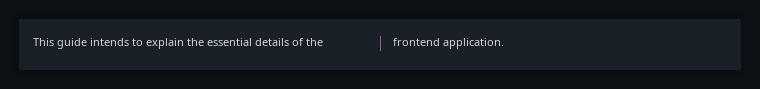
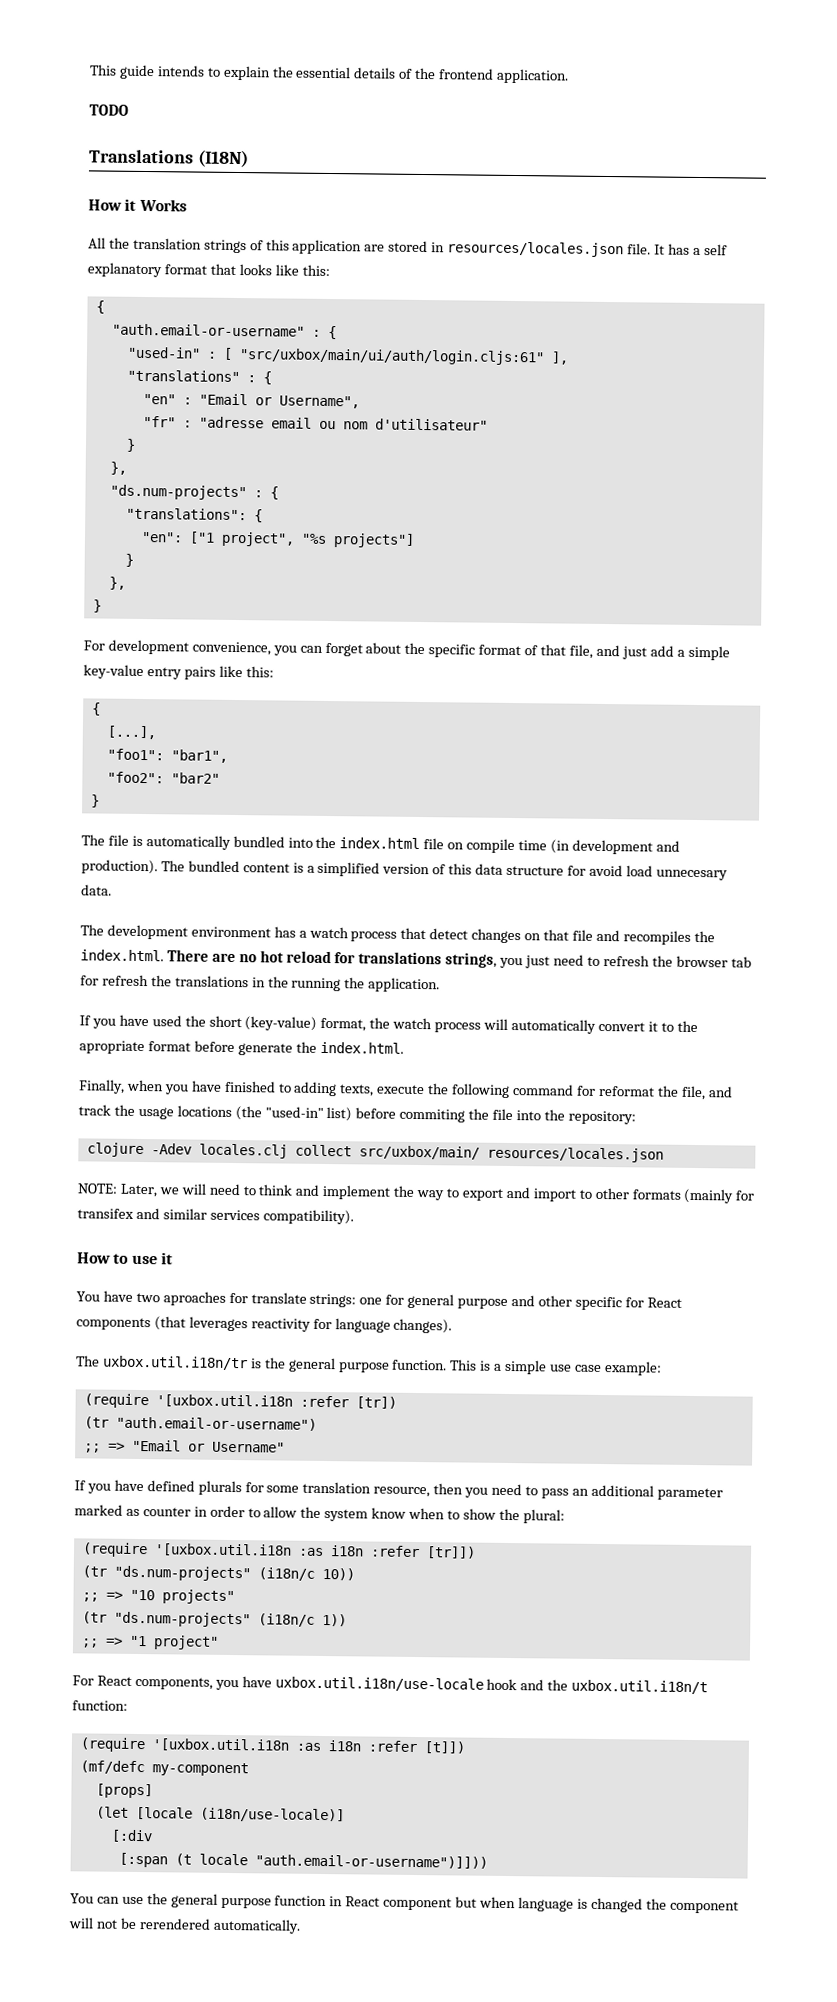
+ TODO
+ Translations (I18N)
+ How it Works
+ All the translation strings of this application are stored in resources/locales.json file. It has a self explanatory format that looks like this:
+ {
+ "auth.email-or-username" : {
+ "used-in" : [ "src/uxbox/main/ui/auth/login.cljs:61" ],
+ "translations" : {
+ "en" : "Email or Username",
+ "fr" : "adresse email ou nom d'utilisateur"
+ }
+ },
+ "ds.num-projects" : {
+ "translations": {
+ "en": ["1 project", "%s projects"]
+ }
+ },
+ }
+ For development convenience, you can forget about the specific format of that file, and just add a simple key-value entry pairs like this:
+ {
+ [...],
+ "foo1": "bar1",
+ "foo2": "bar2"
+ }
+ The file is automatically bundled into the index.html file on compile time (in development and production). The bundled content is a simplified version of this data structure for avoid load unnecesary data.
+ The development environment has a watch process that detect changes on that file and recompiles the index.html. There are no hot reload for translations strings, you just need to refresh the browser tab for refresh the translations in the running the application.
+ If you have used the short (key-value) format, the watch process will automatically convert it to the apropriate format before generate the index.html.
+ Finally, when you have finished to adding texts, execute the following command for reformat the file, and track the usage locations (the "used-in" list) before commiting the file into the repository:
+ clojure -Adev locales.clj collect src/uxbox/main/ resources/locales.json
+ NOTE: Later, we will need to think and implement the way to export and import to other formats (mainly for transifex and similar services compatibility).
+ How to use it
+ You have two aproaches for translate strings: one for general purpose and other specific for React components (that leverages reactivity for language changes).
+ The uxbox.util.i18n/tr is the general purpose function. This is a simple use case example:
+ (require '[uxbox.util.i18n :refer [tr])
+ (tr "auth.email-or-username")
+ ;; => "Email or Username"
+ If you have defined plurals for some translation resource, then you need to pass an additional parameter marked as counter in order to allow the system know when to show the plural:
+ (require '[uxbox.util.i18n :as i18n :refer [tr]])
+ (tr "ds.num-projects" (i18n/c 10))
+ ;; => "10 projects"
+ (tr "ds.num-projects" (i18n/c 1))
+ ;; => "1 project"
+ For React components, you have uxbox.util.i18n/use-locale hook and the uxbox.util.i18n/t function:
+ (require '[uxbox.util.i18n :as i18n :refer [t]])
+ (mf/defc my-component
+ [props]
+ (let [locale (i18n/use-locale)]
+ [:div
+ [:span (t locale "auth.email-or-username")]]))
+ You can use the general purpose function in React component but when language is changed the component will not be rerendered automatically.

